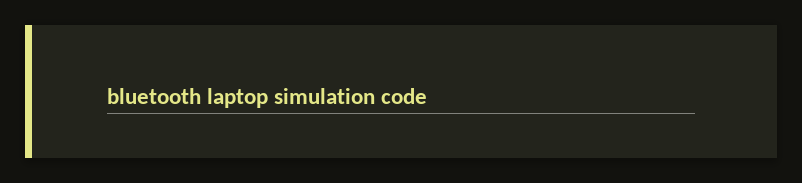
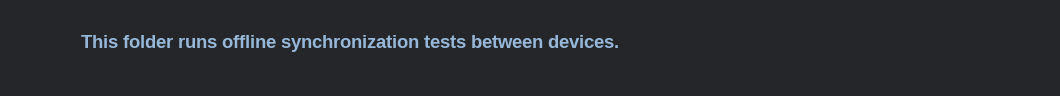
- bluetooth laptop simulation code
+ This folder runs offline synchronization tests between devices.

